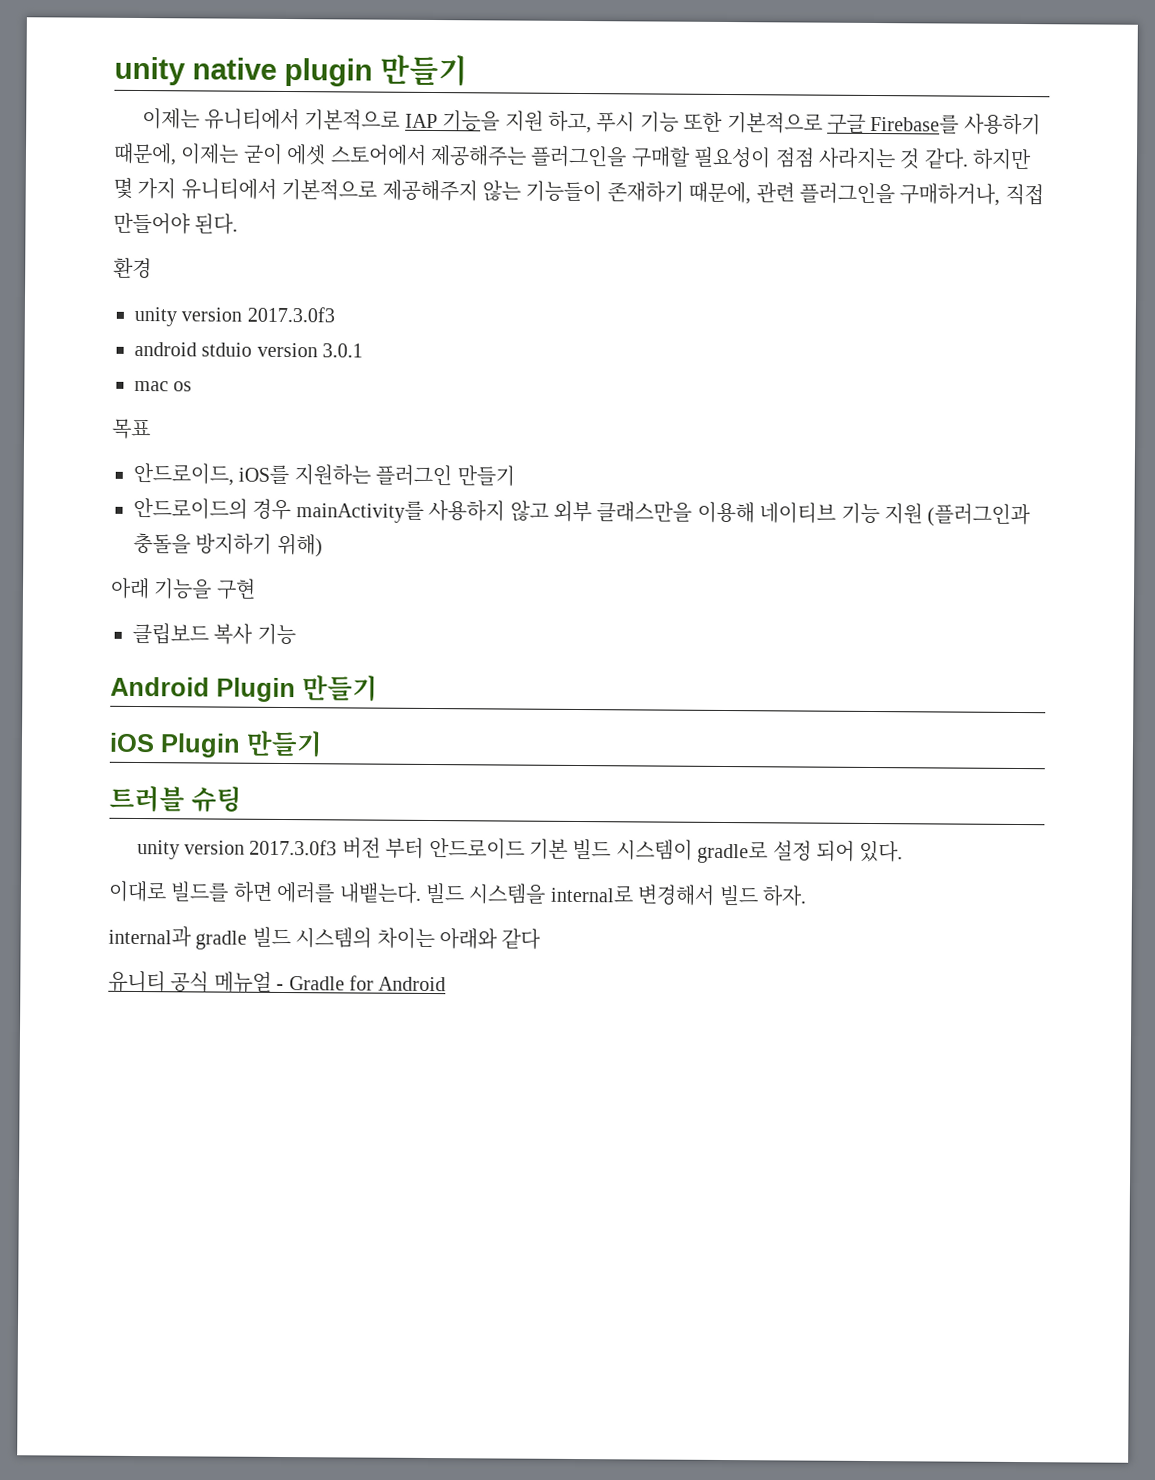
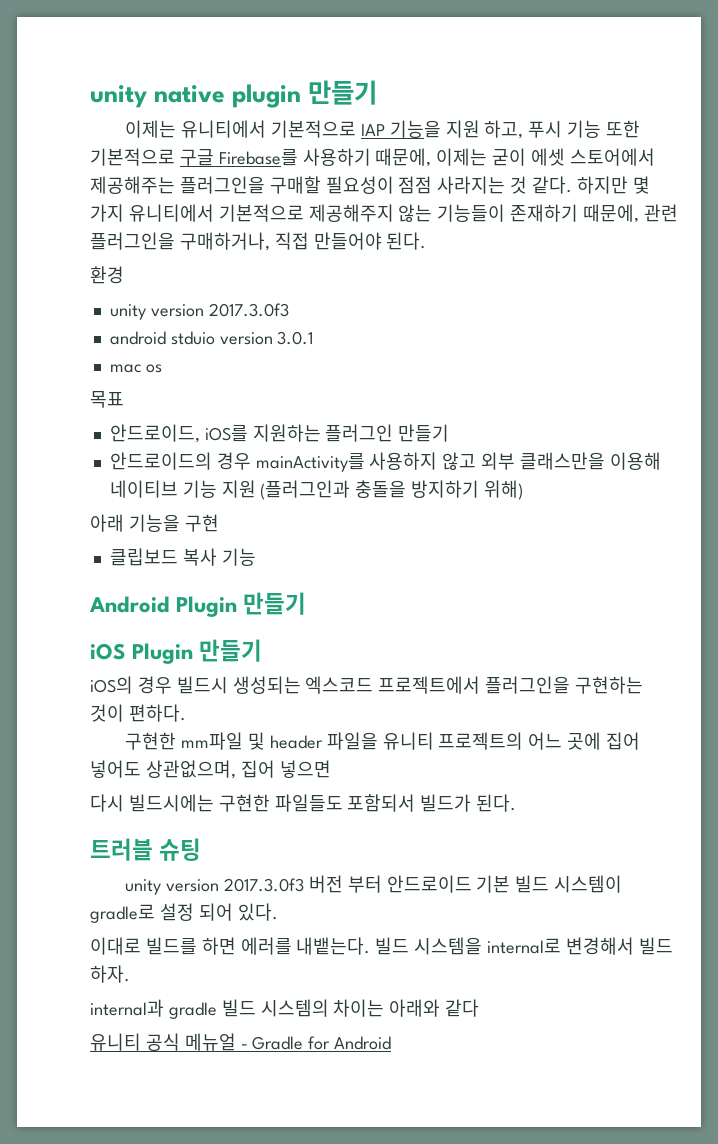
+ iOS의 경우 빌드시 생성되는 엑스코드 프로젝트에서 플러그인을 구현하는 것이 편하다.
+ 구현한 mm파일 및 header 파일을 유니티 프로젝트의 어느 곳에 집어 넣어도 상관없으며, 집어 넣으면
+ 다시 빌드시에는 구현한 파일들도 포함되서 빌드가 된다.

